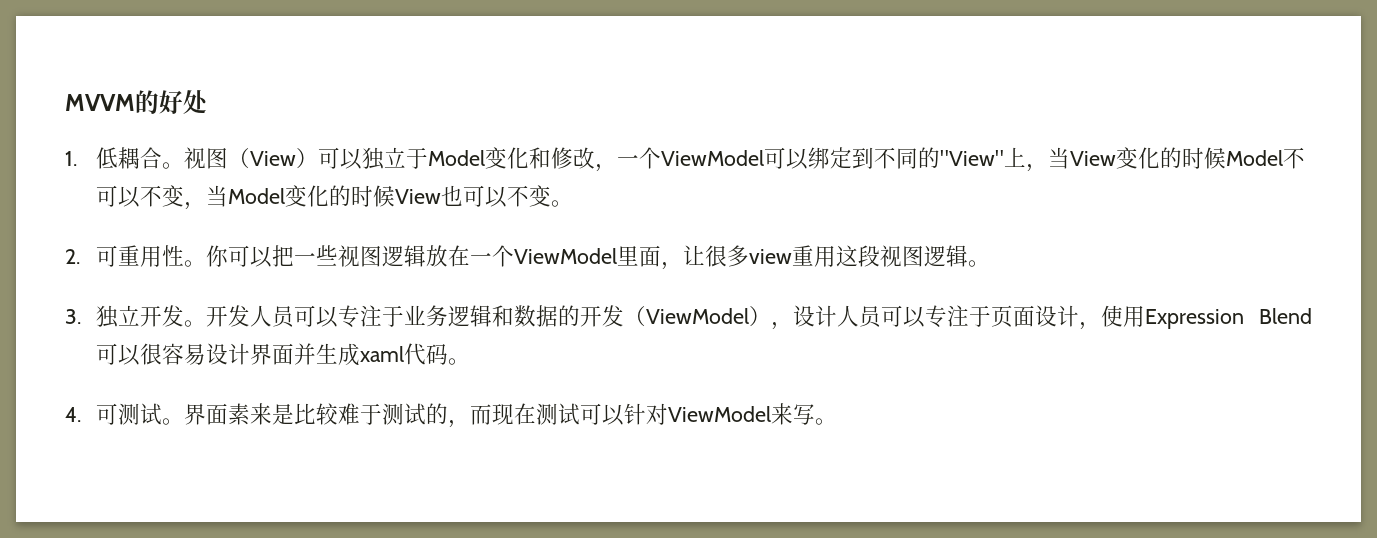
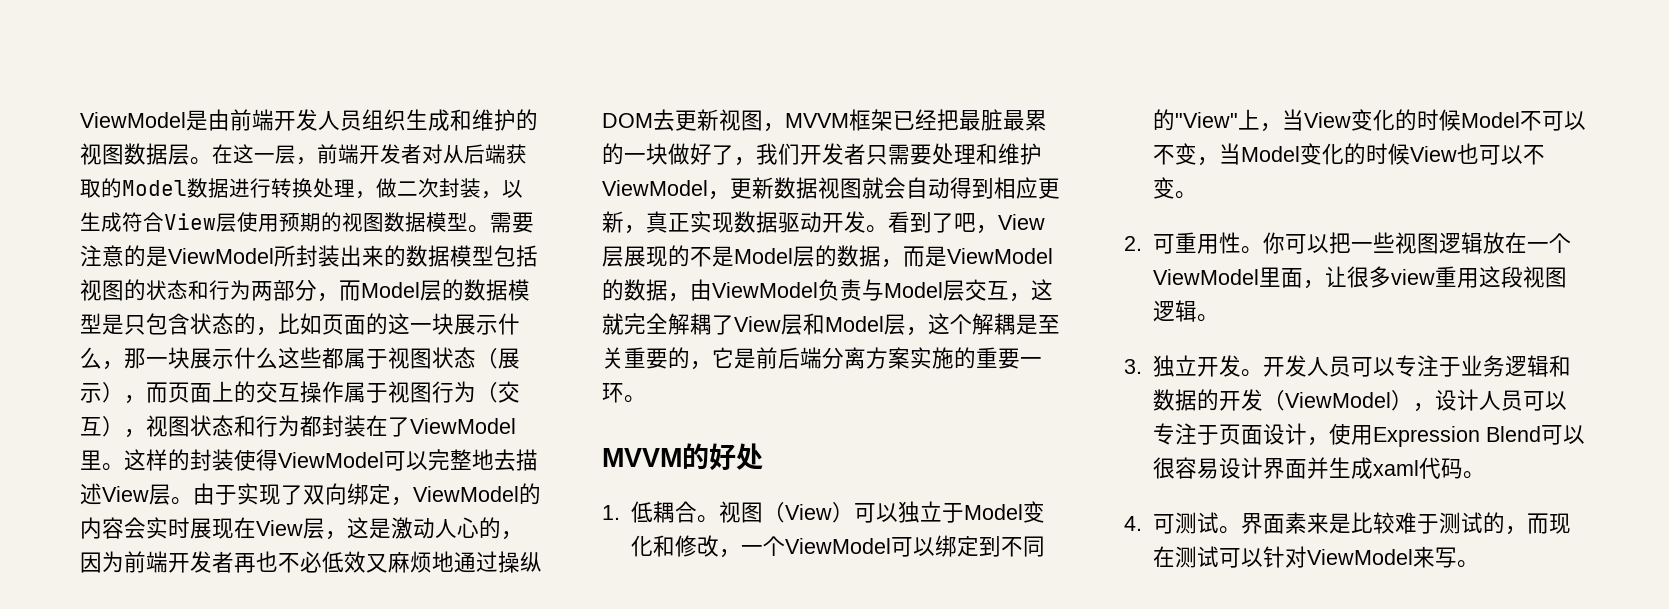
+ ViewModel是由前端开发人员组织生成和维护的视图数据层。在这一层，前端开发者对从后端获取的Model数据进行转换处理，做二次封装，以生成符合View层使用预期的视图数据模型。需要注意的是ViewModel所封装出来的数据模型包括视图的状态和行为两部分，而Model层的数据模型是只包含状态的，比如页面的这一块展示什么，那一块展示什么这些都属于视图状态（展示），而页面上的交互操作属于视图行为（交互），视图状态和行为都封装在了ViewModel里。这样的封装使得ViewModel可以完整地去描述View层。由于实现了双向绑定，ViewModel的内容会实时展现在View层，这是激动人心的，因为前端开发者再也不必低效又麻烦地通过操纵DOM去更新视图，MVVM框架已经把最脏最累的一块做好了，我们开发者只需要处理和维护ViewModel，更新数据视图就会自动得到相应更新，真正实现数据驱动开发。看到了吧，View层展现的不是Model层的数据，而是ViewModel的数据，由ViewModel负责与Model层交互，这就完全解耦了View层和Model层，这个解耦是至关重要的，它是前后端分离方案实施的重要一环。

